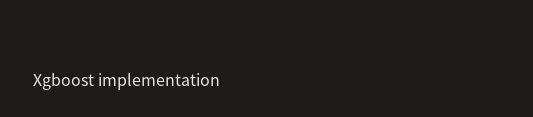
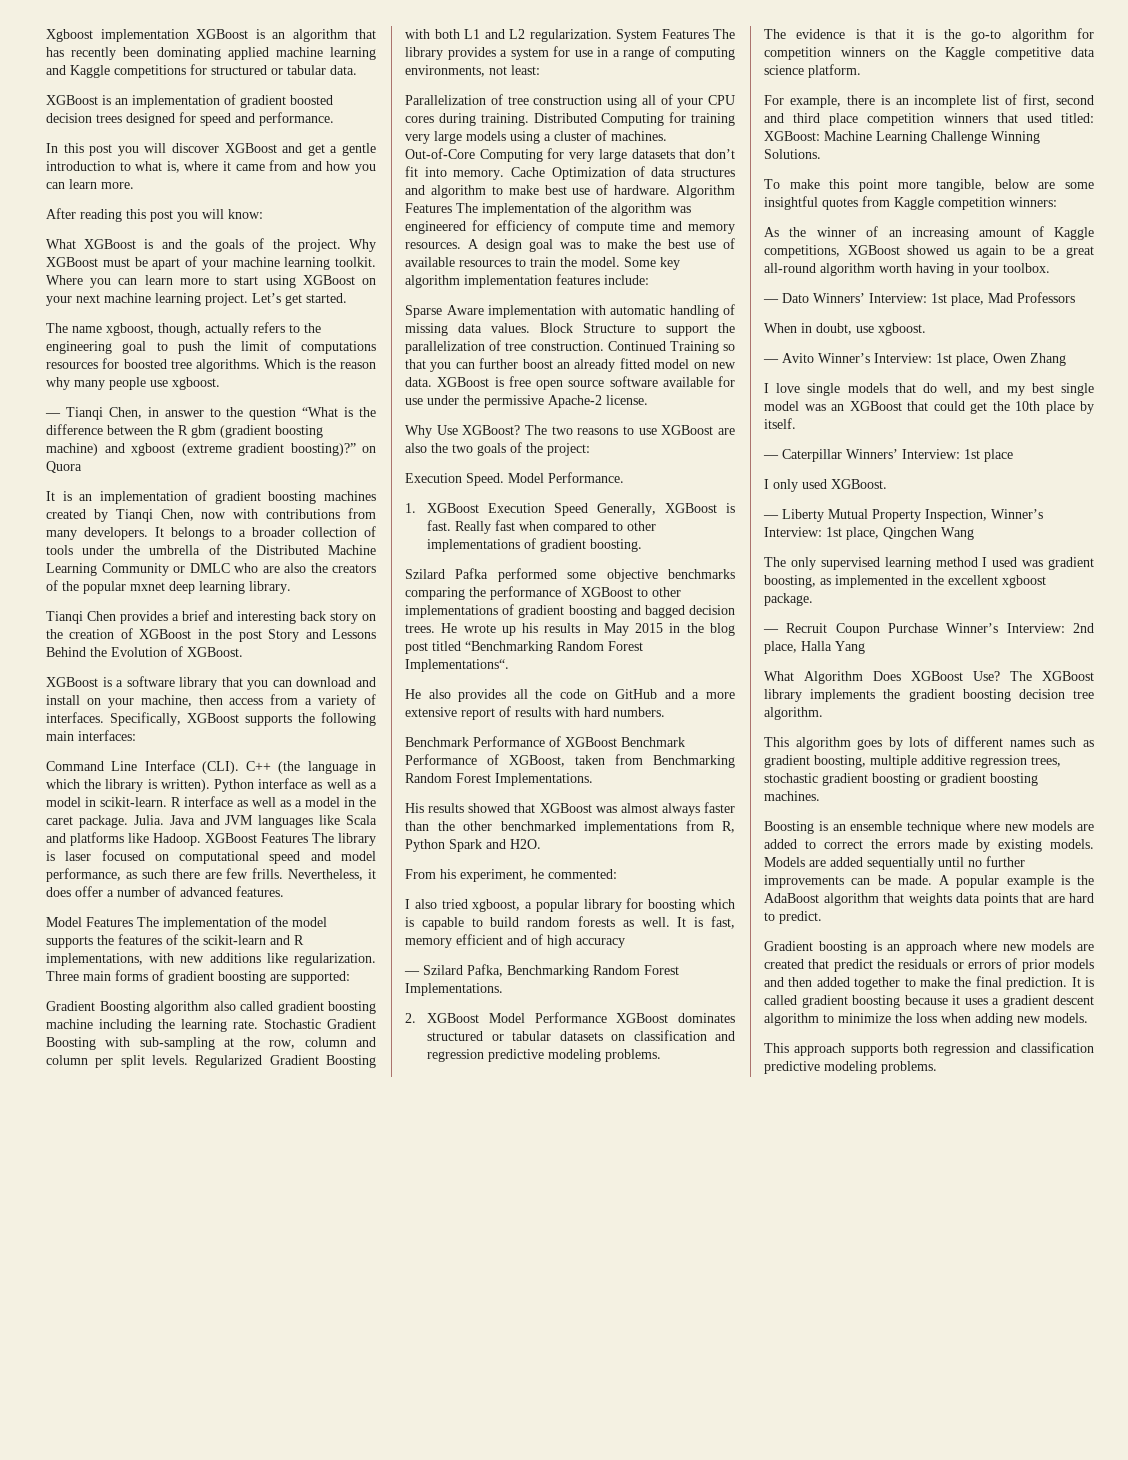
- Xgboost implementation
+ Xgboost implementation XGBoost is an algorithm that has recently been dominating applied machine learning and Kaggle competitions for structured or tabular data.
+ XGBoost is an implementation of gradient boosted decision trees designed for speed and performance.
+ In this post you will discover XGBoost and get a gentle introduction to what is, where it came from and how you can learn more.
+ After reading this post you will know:
+ What XGBoost is and the goals of the project. Why XGBoost must be apart of your machine learning toolkit. Where you can learn more to start using XGBoost on your next machine learning project. Let’s get started.
+ The name xgboost, though, actually refers to the engineering goal to push the limit of computations resources for boosted tree algorithms. Which is the reason why many people use xgboost.
+ — Tianqi Chen, in answer to the question “What is the difference between the R gbm (gradient boosting machine) and xgboost (extreme gradient boosting)?” on Quora
+ It is an implementation of gradient boosting machines created by Tianqi Chen, now with contributions from many developers. It belongs to a broader collection of tools under the umbrella of the Distributed Machine Learning Community or DMLC who are also the creators of the popular mxnet deep learning library.
+ Tianqi Chen provides a brief and interesting back story on the creation of XGBoost in the post Story and Lessons Behind the Evolution of XGBoost.
+ XGBoost is a software library that you can download and install on your machine, then access from a variety of interfaces. Specifically, XGBoost supports the following main interfaces:
+ Command Line Interface (CLI). C++ (the language in which the library is written). Python interface as well as a model in scikit-learn. R interface as well as a model in the caret package. Julia. Java and JVM languages like Scala and platforms like Hadoop. XGBoost Features The library is laser focused on computational speed and model performance, as such there are few frills. Nevertheless, it does offer a number of advanced features.
+ Model Features The implementation of the model supports the features of the scikit-learn and R implementations, with new additions like regularization. Three main forms of gradient boosting are supported:
+ Gradient Boosting algorithm also called gradient boosting machine including the learning rate. Stochastic Gradient Boosting with sub-sampling at the row, column and column per split levels. Regularized Gradient Boosting with both L1 and L2 regularization. System Features The library provides a system for use in a range of computing environments, not least:
+ Parallelization of tree construction using all of your CPU cores during training. Distributed Computing for training very large models using a cluster of machines. Out-of-Core Computing for very large datasets that don’t fit into memory. Cache Optimization of data structures and algorithm to make best use of hardware. Algorithm Features The implementation of the algorithm was engineered for efficiency of compute time and memory resources. A design goal was to make the best use of available resources to train the model. Some key algorithm implementation features include:
+ Sparse Aware implementation with automatic handling of missing data values. Block Structure to support the parallelization of tree construction. Continued Training so that you can further boost an already fitted model on new data. XGBoost is free open source software available for use under the permissive Apache-2 license.
+ Why Use XGBoost? The two reasons to use XGBoost are also the two goals of the project:
+ Execution Speed. Model Performance.
+ 1. XGBoost Execution Speed Generally, XGBoost is fast. Really fast when compared to other implementations of gradient boosting.
+ Szilard Pafka performed some objective benchmarks comparing the performance of XGBoost to other implementations of gradient boosting and bagged decision trees. He wrote up his results in May 2015 in the blog post titled “Benchmarking Random Forest Implementations“.
+ He also provides all the code on GitHub and a more extensive report of results with hard numbers.
+ Benchmark Performance of XGBoost Benchmark Performance of XGBoost, taken from Benchmarking Random Forest Implementations.
+ His results showed that XGBoost was almost always faster than the other benchmarked implementations from R, Python Spark and H2O.
+ From his experiment, he commented:
+ I also tried xgboost, a popular library for boosting which is capable to build random forests as well. It is fast, memory efficient and of high accuracy
+ — Szilard Pafka, Benchmarking Random Forest Implementations.
+ 2. XGBoost Model Performance XGBoost dominates structured or tabular datasets on classification and regression predictive modeling problems.
+ The evidence is that it is the go-to algorithm for competition winners on the Kaggle competitive data science platform.
+ For example, there is an incomplete list of first, second and third place competition winners that used titled: XGBoost: Machine Learning Challenge Winning Solutions.
+ To make this point more tangible, below are some insightful quotes from Kaggle competition winners:
+ As the winner of an increasing amount of Kaggle competitions, XGBoost showed us again to be a great all-round algorithm worth having in your toolbox.
+ — Dato Winners’ Interview: 1st place, Mad Professors
+ When in doubt, use xgboost.
+ — Avito Winner’s Interview: 1st place, Owen Zhang
+ I love single models that do well, and my best single model was an XGBoost that could get the 10th place by itself.
+ — Caterpillar Winners’ Interview: 1st place
+ I only used XGBoost.
+ — Liberty Mutual Property Inspection, Winner’s Interview: 1st place, Qingchen Wang
+ The only supervised learning method I used was gradient boosting, as implemented in the excellent xgboost package.
+ — Recruit Coupon Purchase Winner’s Interview: 2nd place, Halla Yang
+ What Algorithm Does XGBoost Use? The XGBoost library implements the gradient boosting decision tree algorithm.
+ This algorithm goes by lots of different names such as gradient boosting, multiple additive regression trees, stochastic gradient boosting or gradient boosting machines.
+ Boosting is an ensemble technique where new models are added to correct the errors made by existing models. Models are added sequentially until no further improvements can be made. A popular example is the AdaBoost algorithm that weights data points that are hard to predict.
+ Gradient boosting is an approach where new models are created that predict the residuals or errors of prior models and then added together to make the final prediction. It is called gradient boosting because it uses a gradient descent algorithm to minimize the loss when adding new models.
+ This approach supports both regression and classification predictive modeling problems.

